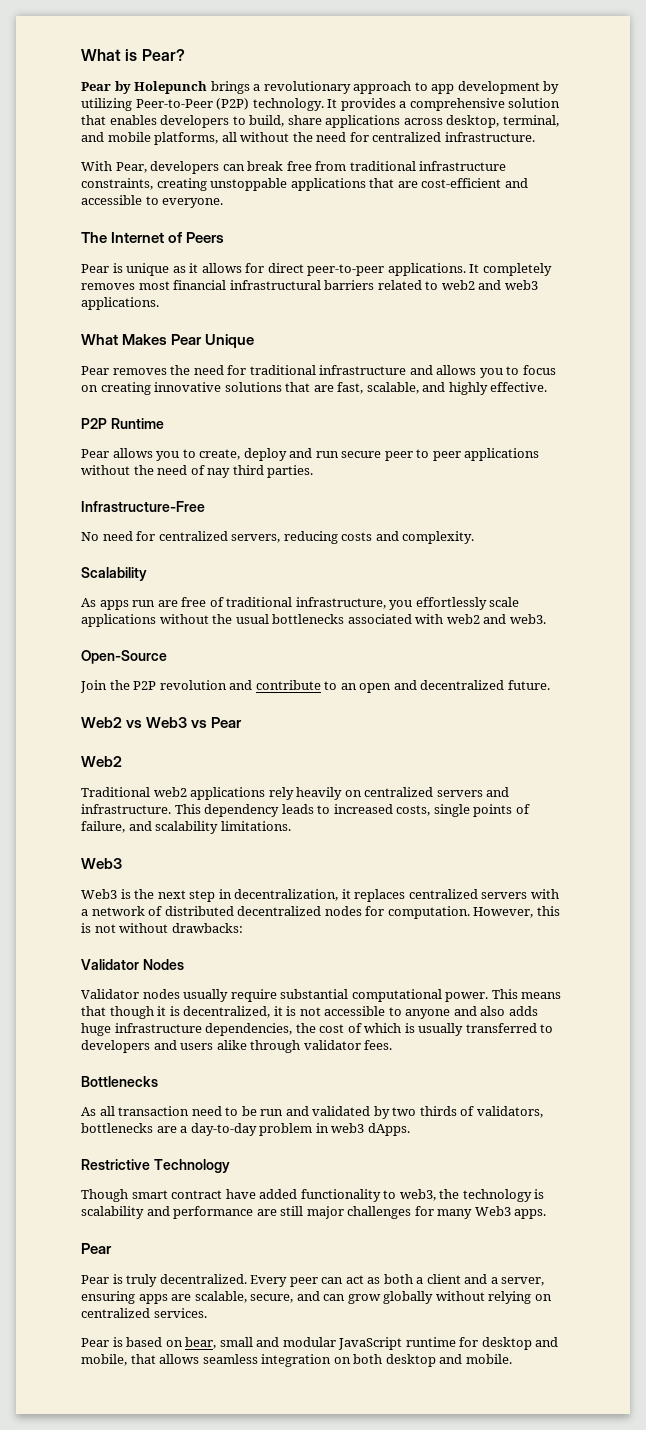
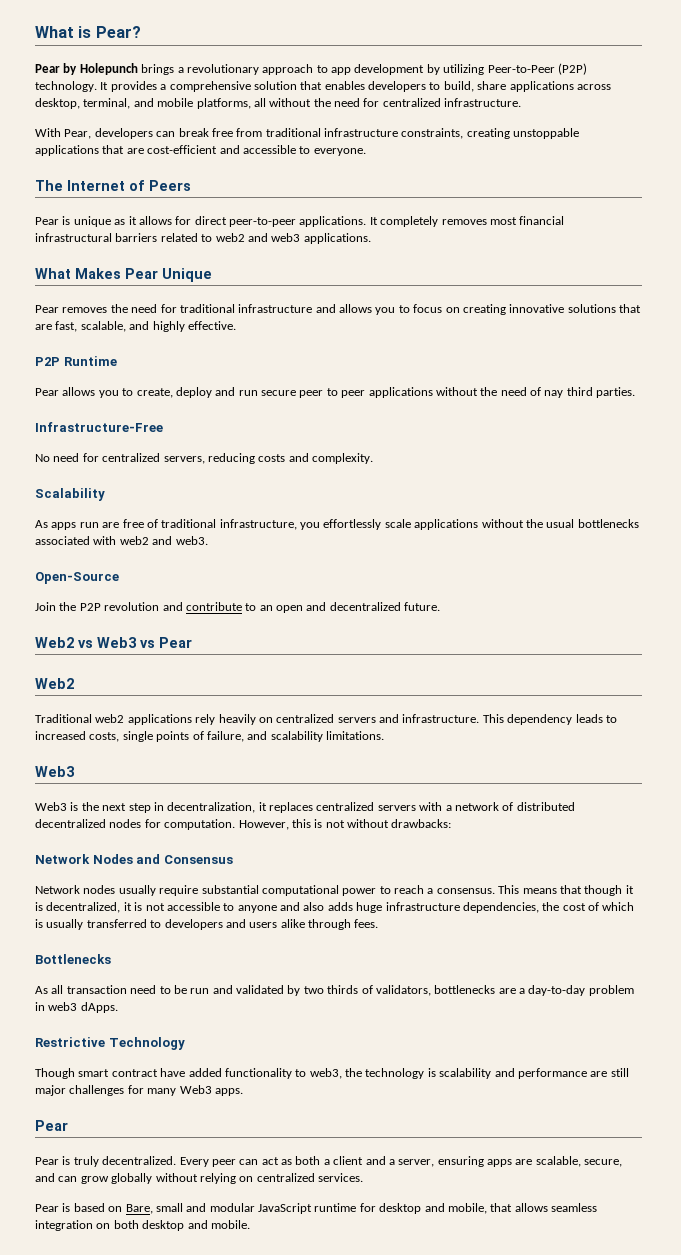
- Validator Nodes
- Validator nodes usually require substantial computational power.
+ Network Nodes and Consensus
+ Network nodes usually require substantial computational power to reach a consensus.
- This means that though it is decentralized, it is not accessible to anyone and also adds huge infrastructure dependencies, the cost of which is usually transferred to developers and users alike through validator fees.
+ This means that though it is decentralized, it is not accessible to anyone and also adds huge infrastructure dependencies, the cost of which is usually transferred to developers and users alike through fees.
- Pear is based on bear, small and modular JavaScript runtime for desktop and mobile, that allows seamless integration on both desktop and mobile.
+ Pear is based on Bare, small and modular JavaScript runtime for desktop and mobile, that allows seamless integration on both desktop and mobile.

